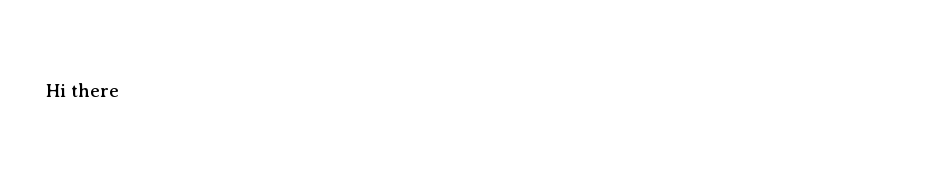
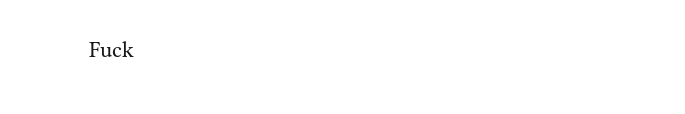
- Hi there
+ Fuck

